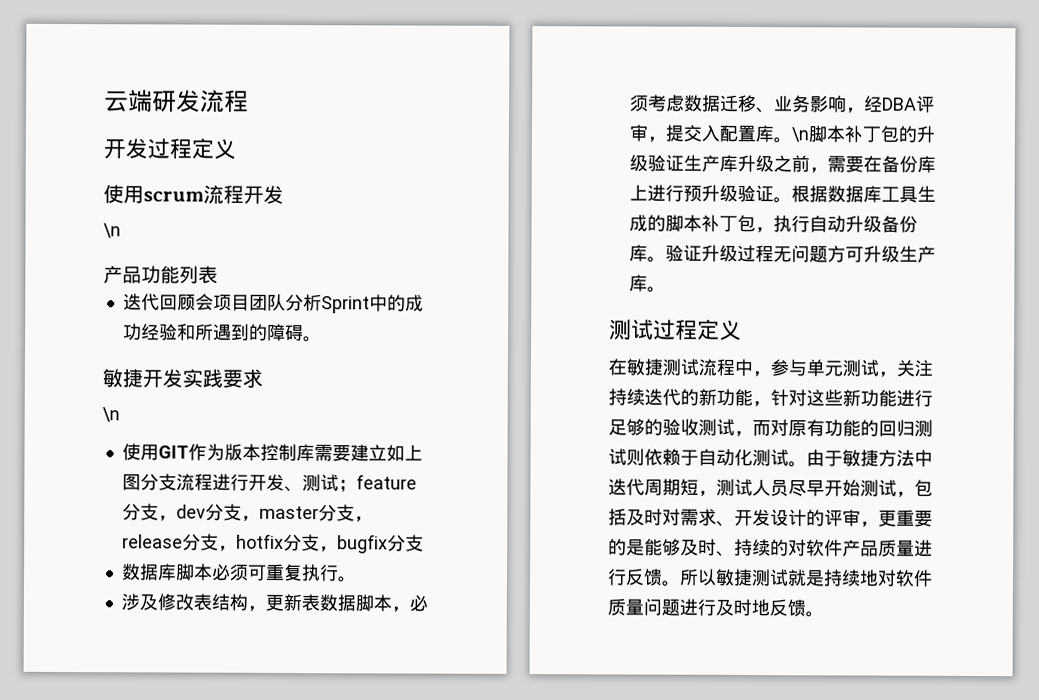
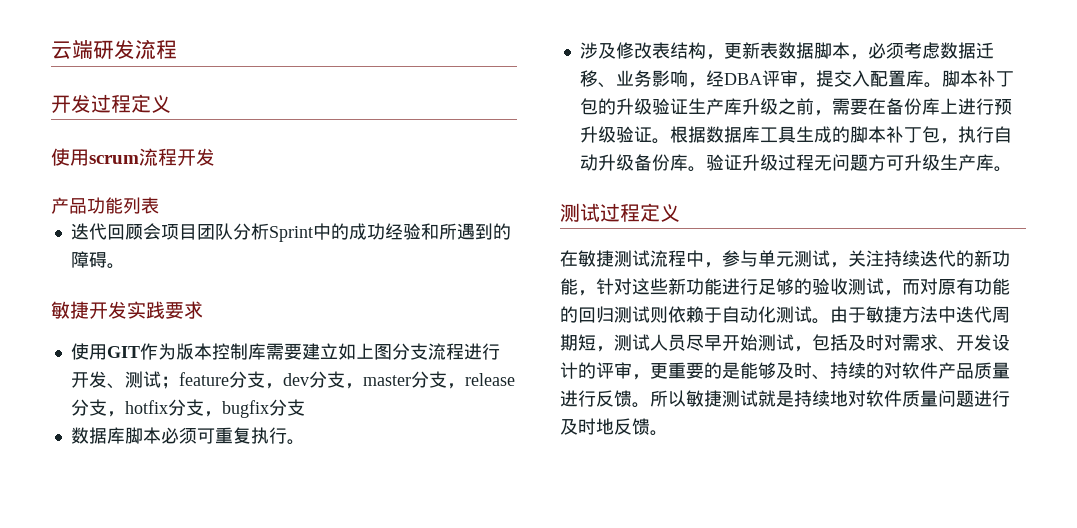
  使用scrum流程开发
- \n
  敏捷开发实践要求
- \n
- \n脚本补丁包的升级验证生产库升级之前，需要在备份库上进行预升级验证。
+ 脚本补丁包的升级验证生产库升级之前，需要在备份库上进行预升级验证。

